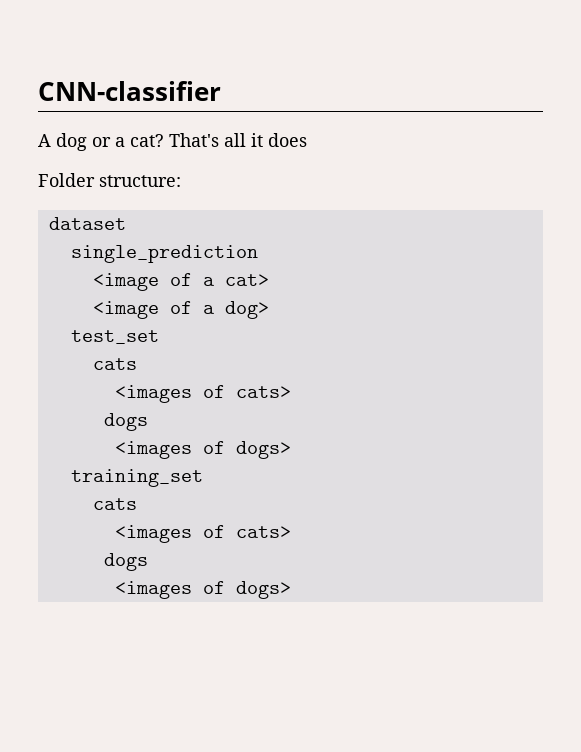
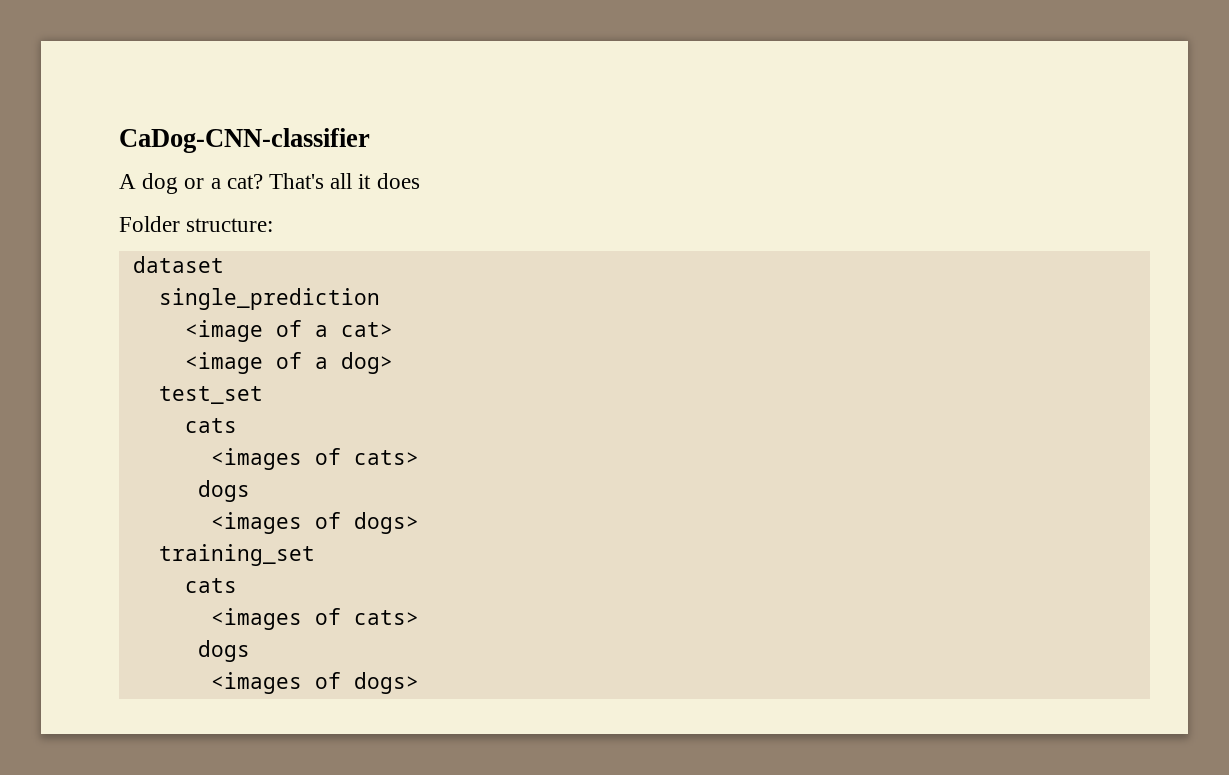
- CNN-classifier
+ CaDog-CNN-classifier

